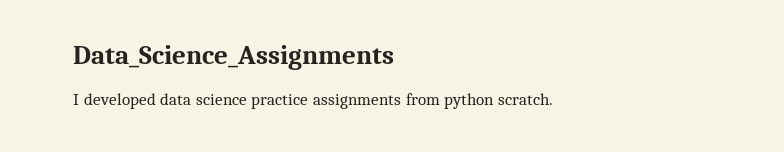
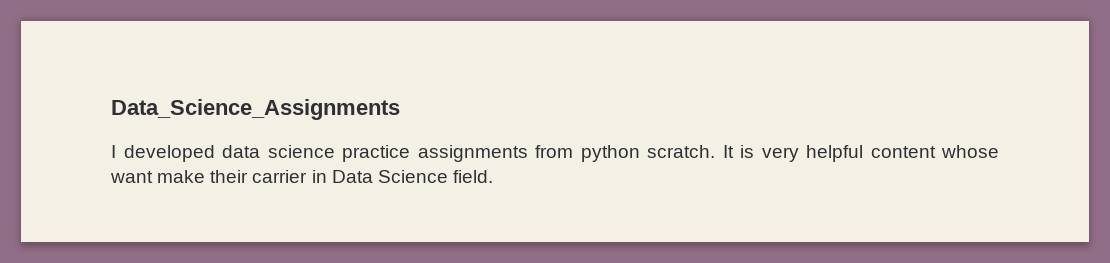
+ It is very helpful content whose want make their carrier in Data Science field.

